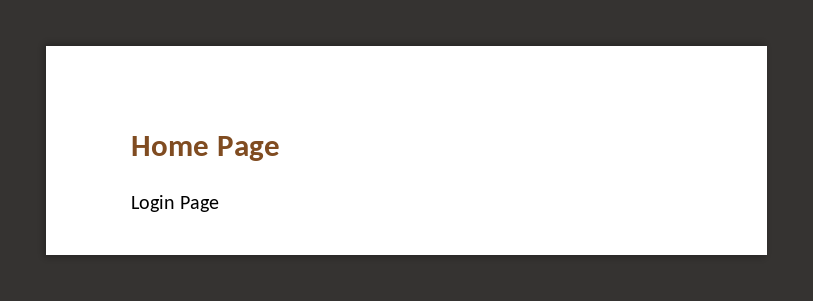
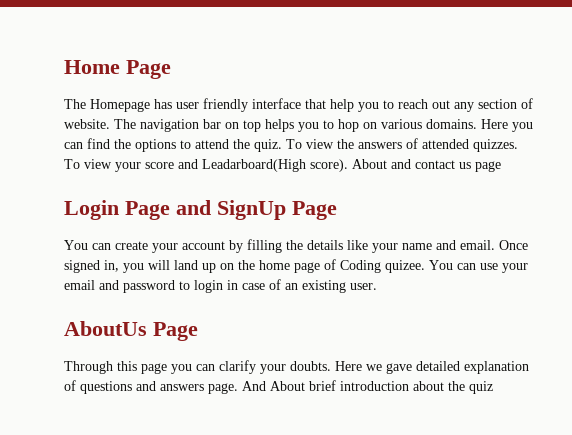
- Login Page
+ The Homepage has user friendly interface that help you to reach out any section of website. The navigation bar on top helps you to hop on various domains. Here you can find the options to attend the quiz. To view the answers of attended quizzes. To view your score and Leadarboard(High score). About and contact us page
+ Login Page and SignUp Page
+ You can create your account by filling the details like your name and email. Once signed in, you will land up on the home page of Coding quizee. You can use your email and password to login in case of an existing user.
+ AboutUs Page
+ Through this page you can clarify your doubts. Here we gave detailed explanation of questions and answers page. And About brief introduction about the quiz

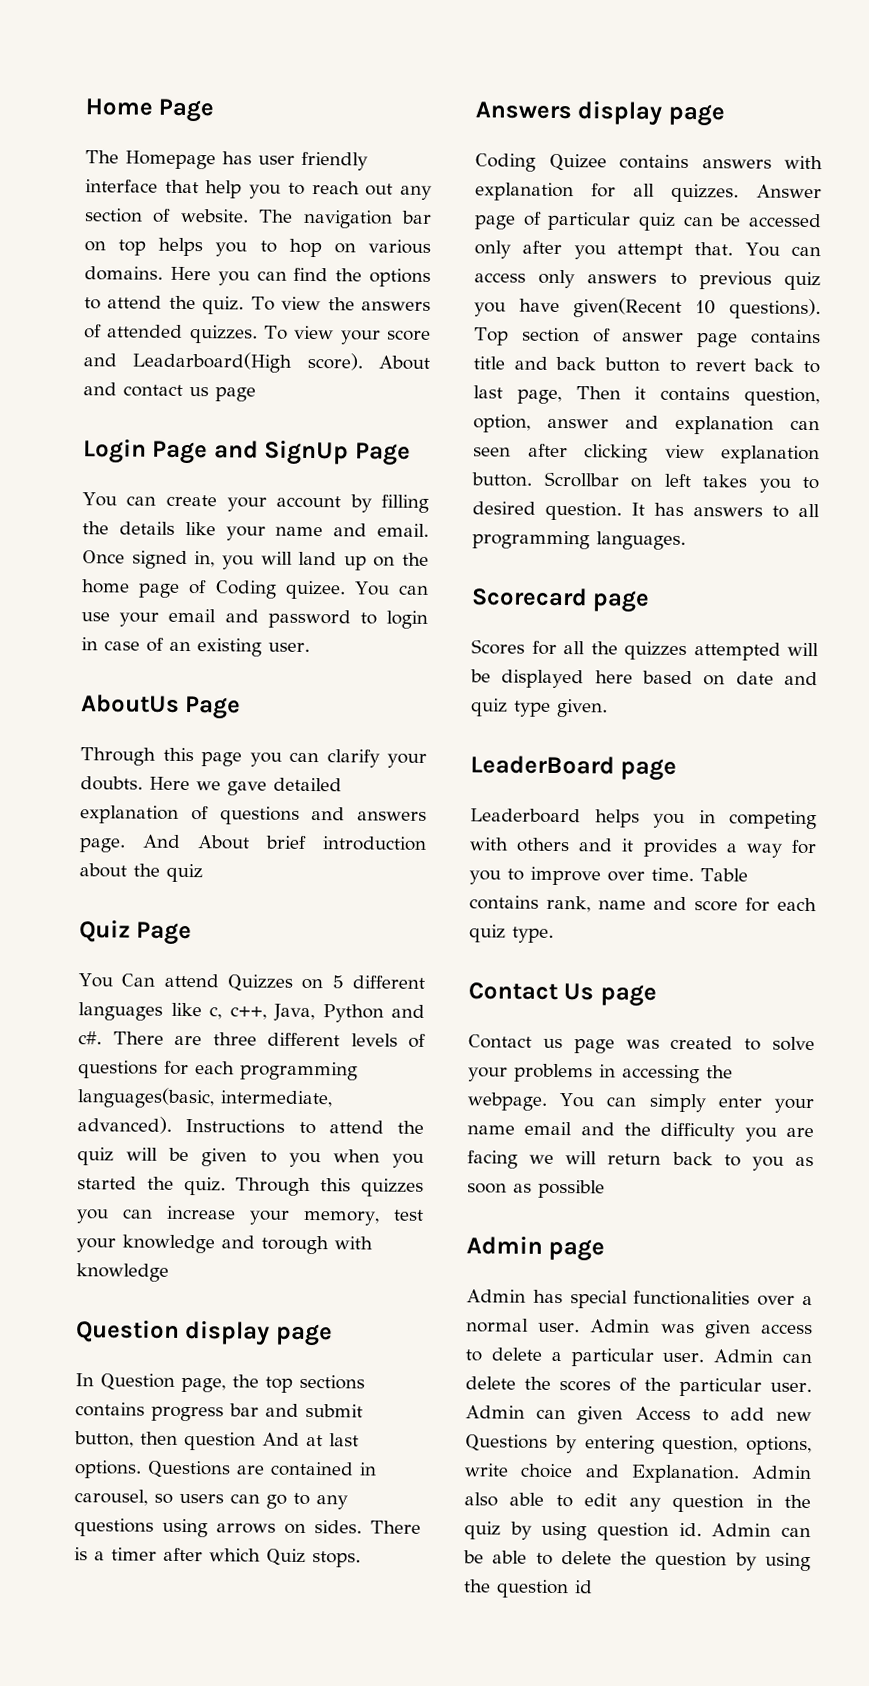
+ Quiz Page
+ You Can attend Quizzes on 5 different languages like c, c++, Java, Python and c#. There are three different levels of questions for each programming languages(basic, intermediate, advanced). Instructions to attend the quiz will be given to you when you started the quiz. Through this quizzes you can increase your memory, test your knowledge and torough with knowledge
+ Question display page
+ In Question page, the top sections contains progress bar and submit button, then question And at last options. Questions are contained in carousel, so users can go to any questions using arrows on sides. There is a timer after which Quiz stops.
+ Answers display page
+ Coding Quizee contains answers with explanation for all quizzes. Answer page of particular quiz can be accessed only after you attempt that. You can access only answers to previous quiz you have given(Recent 10 questions). Top section of answer page contains title and back button to revert back to last page, Then it contains question, option, answer and explanation can seen after clicking view explanation button. Scrollbar on left takes you to desired question. It has answers to all programming languages.
+ Scorecard page
+ Scores for all the quizzes attempted will be displayed here based on date and quiz type given.
+ LeaderBoard page
+ Leaderboard helps you in competing with others and it provides a way for you to improve over time. Table contains rank, name and score for each quiz type.
+ Contact Us page
+ Contact us page was created to solve your problems in accessing the webpage. You can simply enter your name email and the difficulty you are facing we will return back to you as soon as possible
+ Admin page
+ Admin has special functionalities over a normal user. Admin was given access to delete a particular user. Admin can delete the scores of the particular user. Admin can given Access to add new Questions by entering question, options, write choice and Explanation. Admin also able to edit any question in the quiz by using question id. Admin can be able to delete the question by using the question id

